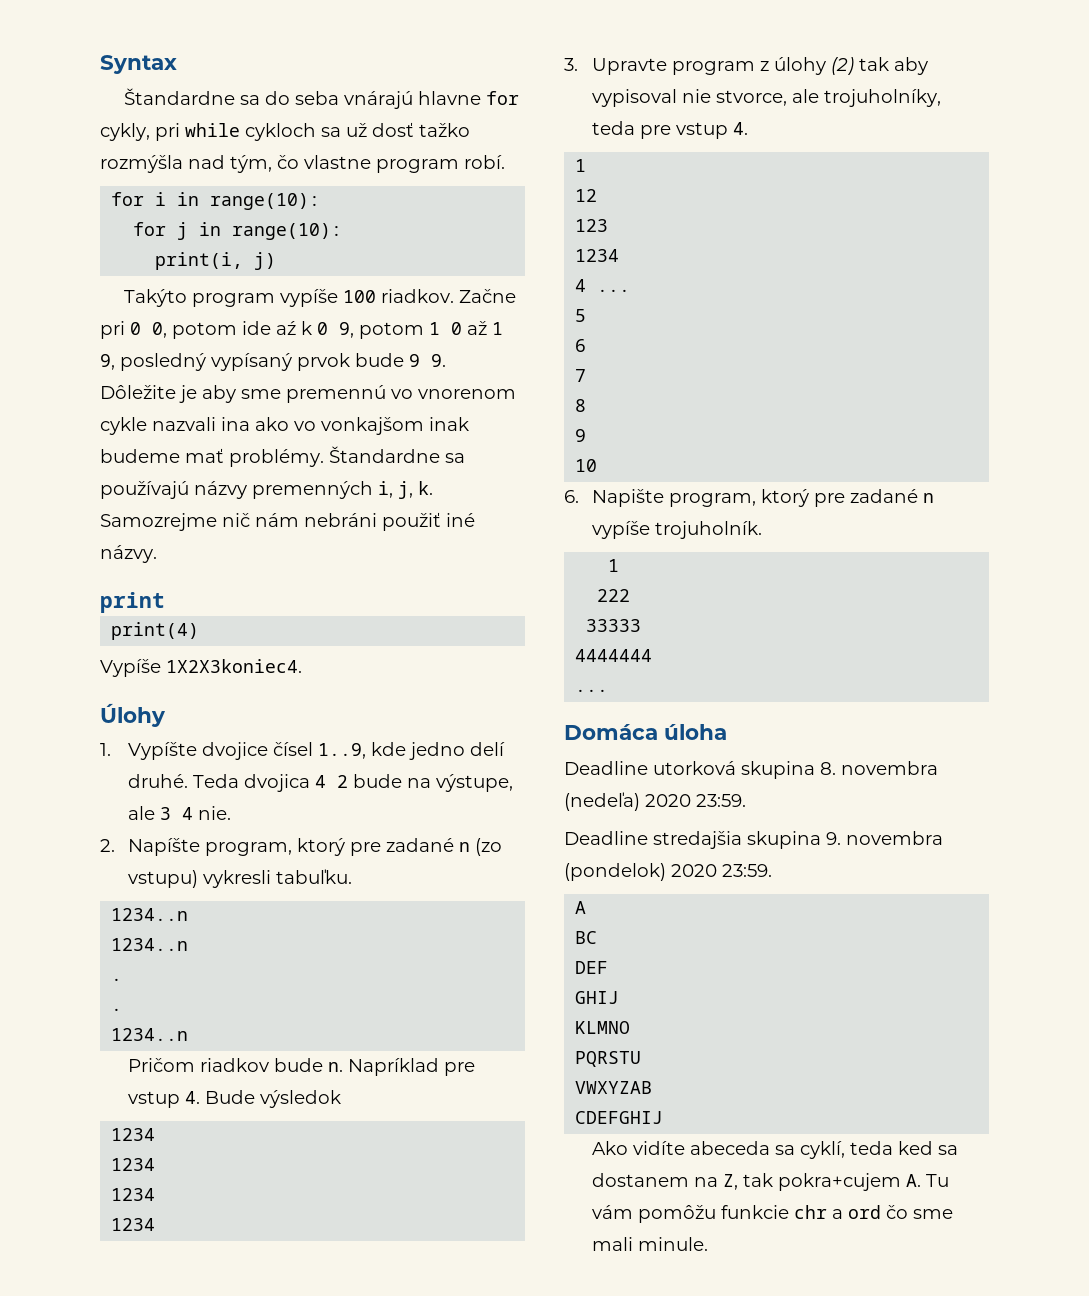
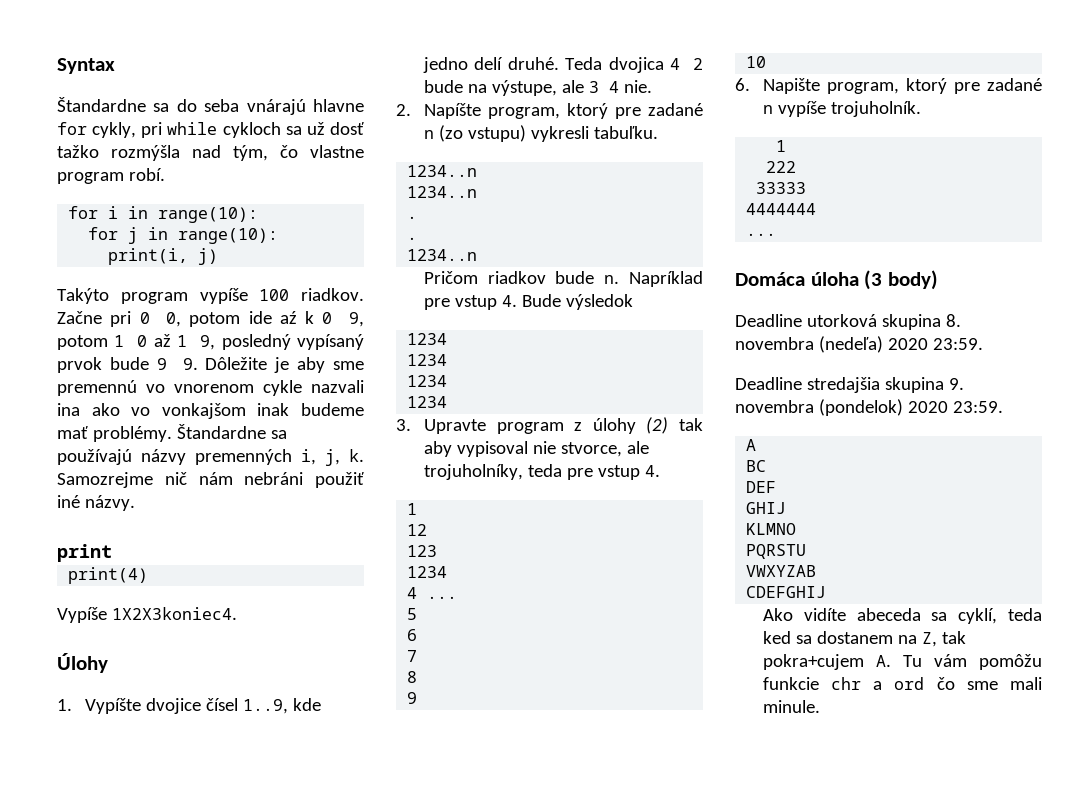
- Domáca úloha
+ Domáca úloha (3 body)

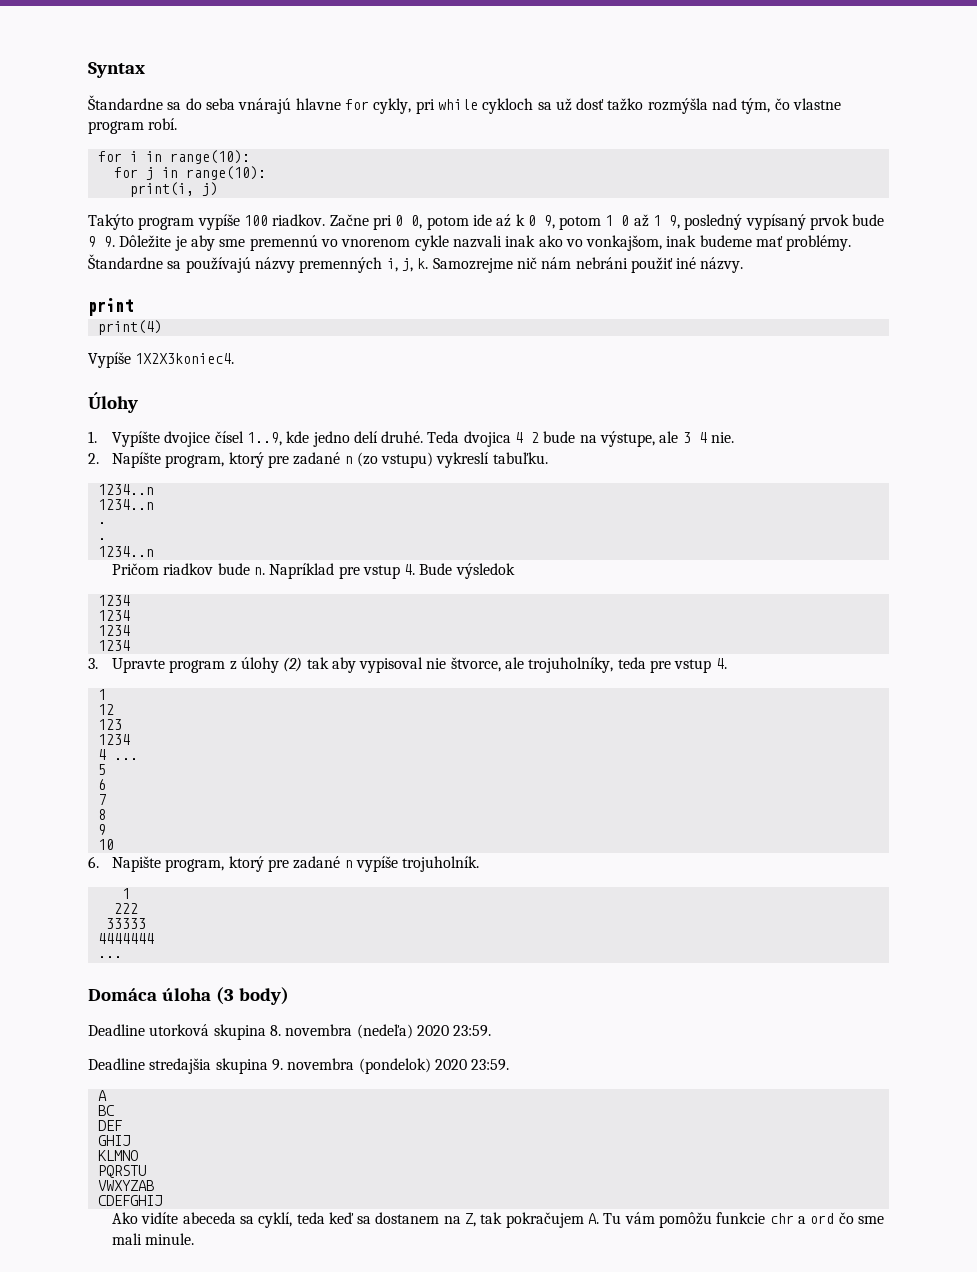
- Začne pri 0 0, potom ide aź k 0 9, potom 1 0 až 1 9, posledný vypísaný prvok bude 9 9. Dôležite je aby sme premennú vo vnorenom cykle nazvali ina ako vo vonkajšom inak budeme mať problémy.
+ Začne pri 0 0, potom ide aź k 0 9, potom 1 0 až 1 9, posledný vypísaný prvok bude 9 9. Dôležite je aby sme premennú vo vnorenom cykle nazvali inak ako vo vonkajšom, inak budeme mať problémy.
- 2. Napíšte program, ktorý pre zadané n (zo vstupu) vykresli tabuľku.
+ 2. Napíšte program, ktorý pre zadané n (zo vstupu) vykreslí tabuľku.
- 3. Upravte program z úlohy (2) tak aby vypisoval nie stvorce, ale trojuholníky, teda pre vstup 4.
+ 3. Upravte program z úlohy (2) tak aby vypisoval nie štvorce, ale trojuholníky, teda pre vstup 4.
- Ako vidíte abeceda sa cyklí, teda ked sa dostanem na Z, tak pokra+cujem A. Tu vám pomôžu funkcie chr a ord čo sme mali minule.
+ Ako vidíte abeceda sa cyklí, teda keď sa dostanem na Z, tak pokračujem A. Tu vám pomôžu funkcie chr a ord čo sme mali minule.

